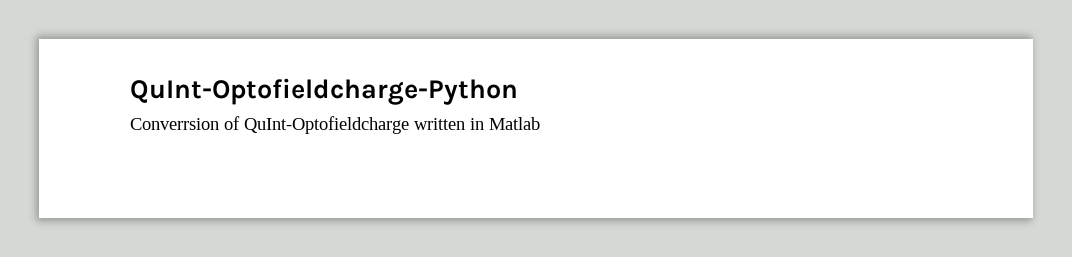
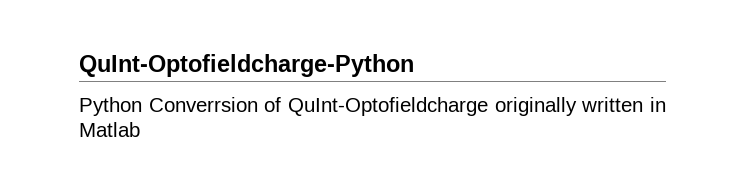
- Converrsion of QuInt-Optofieldcharge written in Matlab
+ Python Converrsion of QuInt-Optofieldcharge originally written in Matlab

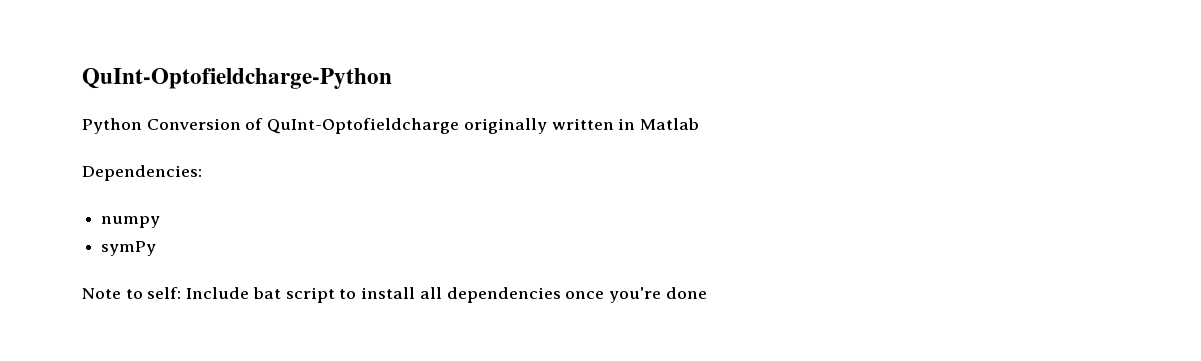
- Python Converrsion of QuInt-Optofieldcharge originally written in Matlab
+ Python Conversion of QuInt-Optofieldcharge originally written in Matlab
+ Dependencies:
+ numpy
+ symPy
+ Note to self: Include bat script to install all dependencies once you're done

